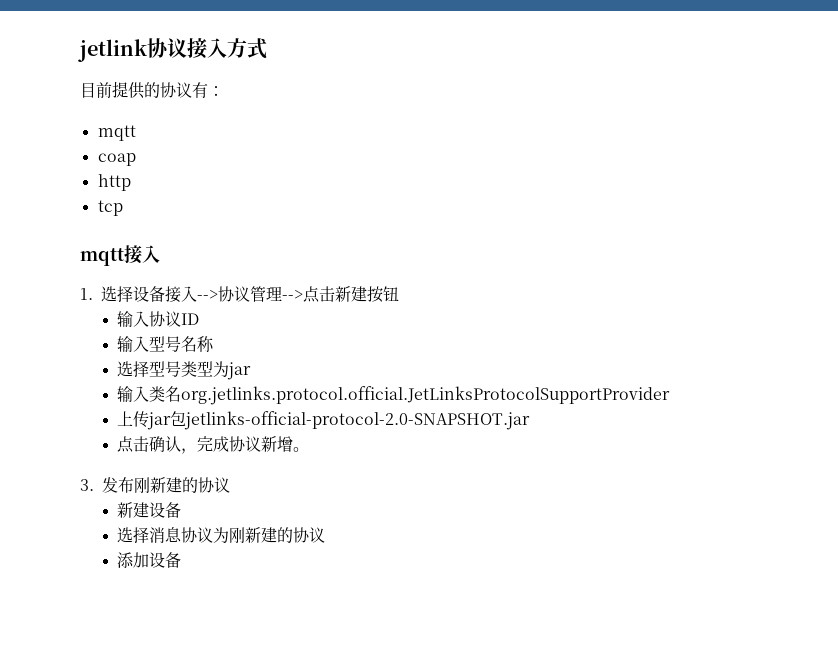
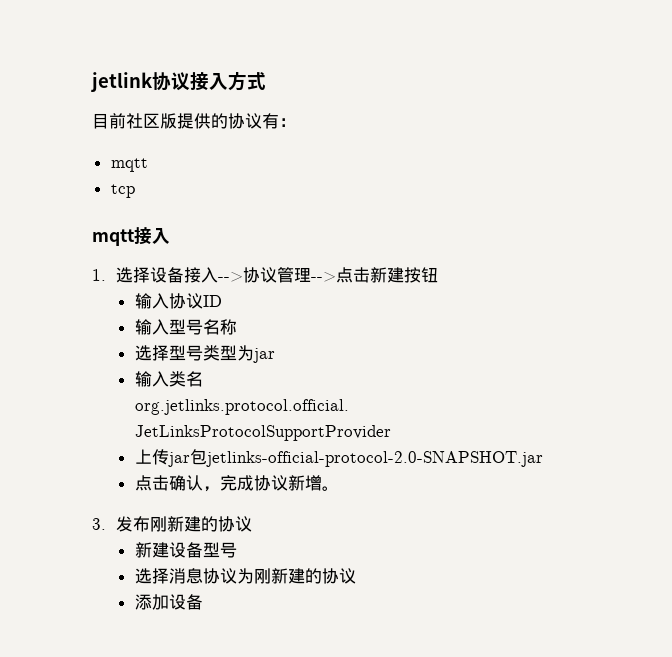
- 目前提供的协议有：
+ 目前社区版提供的协议有：
- coap
- http
- 新建设备
+ 新建设备型号

